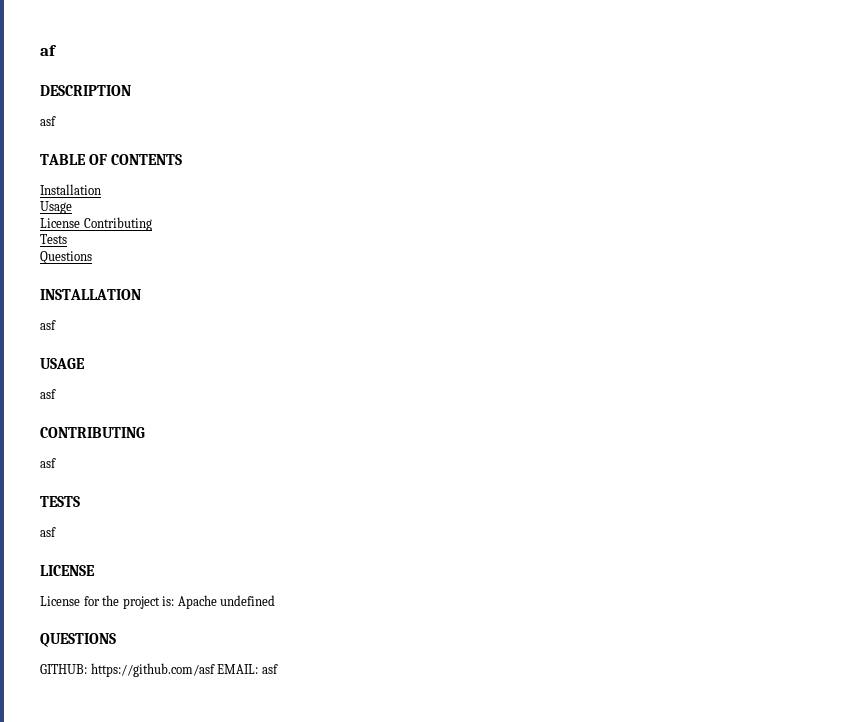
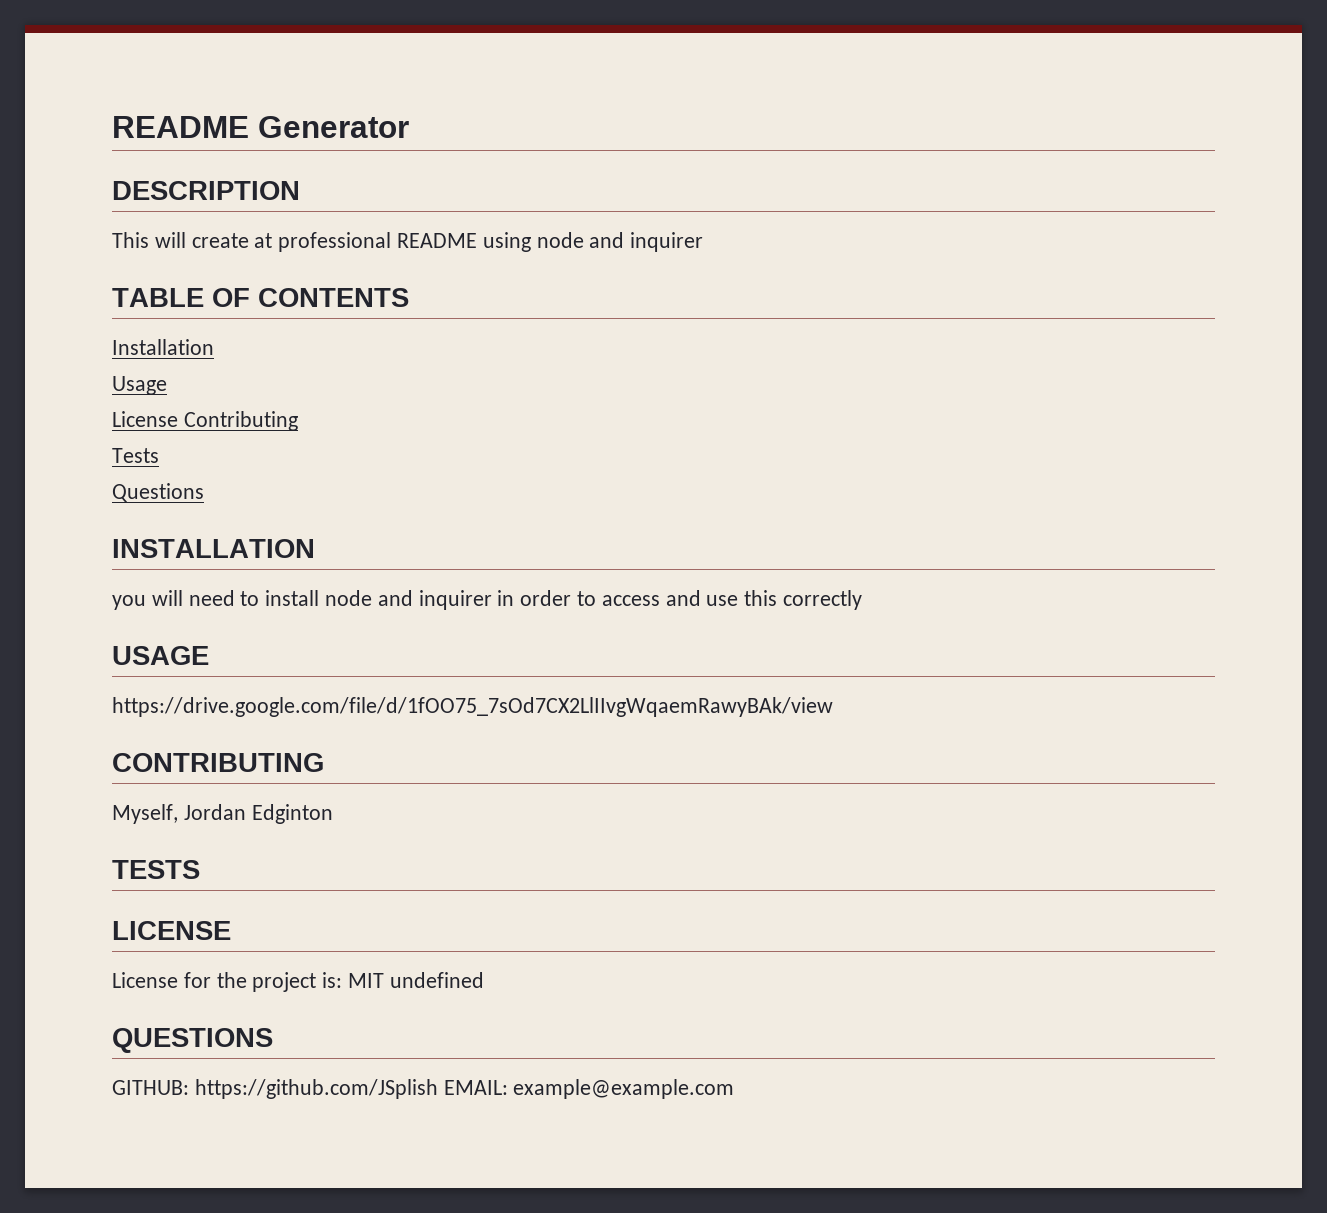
- af
+ README Generator
  DESCRIPTION
- asf
+ This will create at professional README using node and inquirer
  INSTALLATION
- asf
+ you will need to install node and inquirer in order to access and use this correctly
  USAGE
- asf
+ https://drive.google.com/file/d/1fOO75_7sOd7CX2LlIIvgWqaemRawyBAk/view
  CONTRIBUTING
- asf
+ Myself, Jordan Edginton
  TESTS
- asf
- License for the project is: Apache undefined
+ License for the project is: MIT undefined
- GITHUB: https://github.com/asf EMAIL: asf
+ GITHUB: https://github.com/JSplish EMAIL: example@example.com

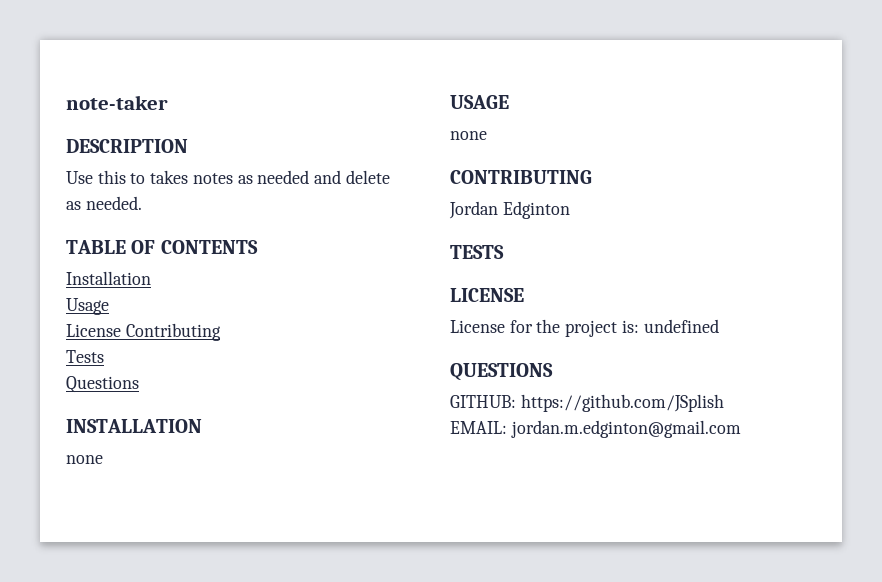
- README Generator
+ note-taker
- This will create at professional README using node and inquirer
+ Use this to takes notes as needed and delete as needed.
  INSTALLATION
- you will need to install node and inquirer in order to access and use this correctly
+ none
  USAGE
- https://drive.google.com/file/d/1fOO75_7sOd7CX2LlIIvgWqaemRawyBAk/view
+ none
- Myself, Jordan Edginton
+ Jordan Edginton
- License for the project is: MIT undefined
+ License for the project is: undefined
- GITHUB: https://github.com/JSplish EMAIL: example@example.com
+ GITHUB: https://github.com/JSplish EMAIL: jordan.m.edginton@gmail.com

